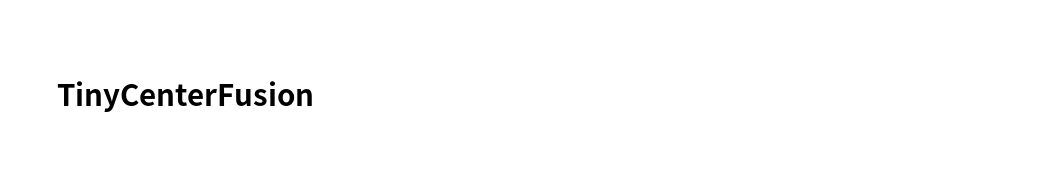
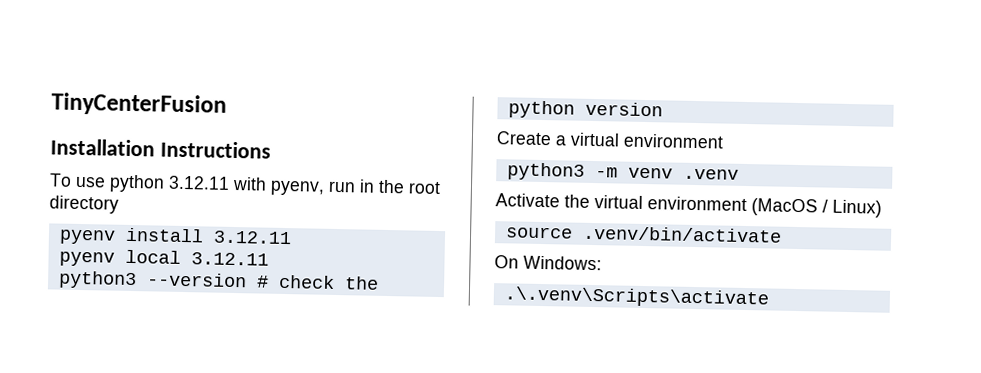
+ Installation Instructions
+ To use python 3.12.11 with pyenv, run in the root directory
+ pyenv install 3.12.11
+ pyenv local 3.12.11
+ python3 --version # check the python version
+ Create a virtual environment
+ python3 -m venv .venv
+ Activate the virtual environment (MacOS / Linux)
+ source .venv/bin/activate
+ On Windows:
+ .\.venv\Scripts\activate

